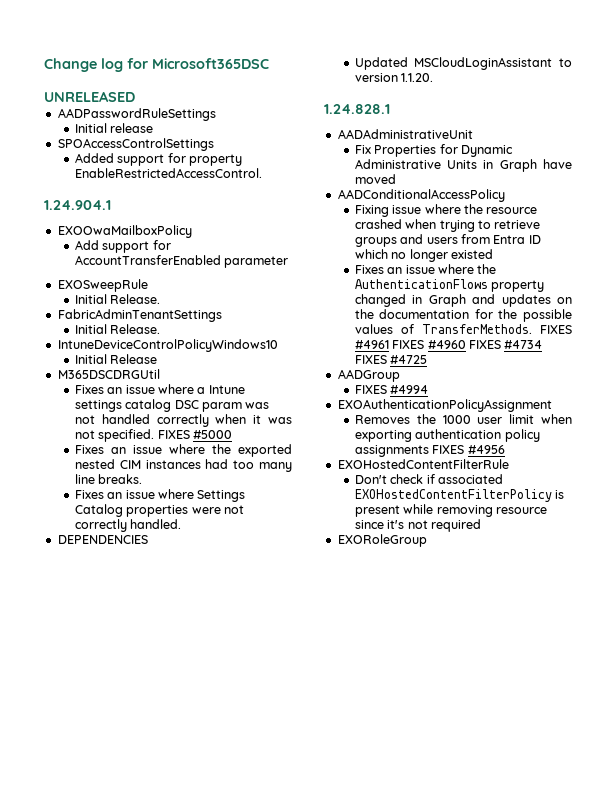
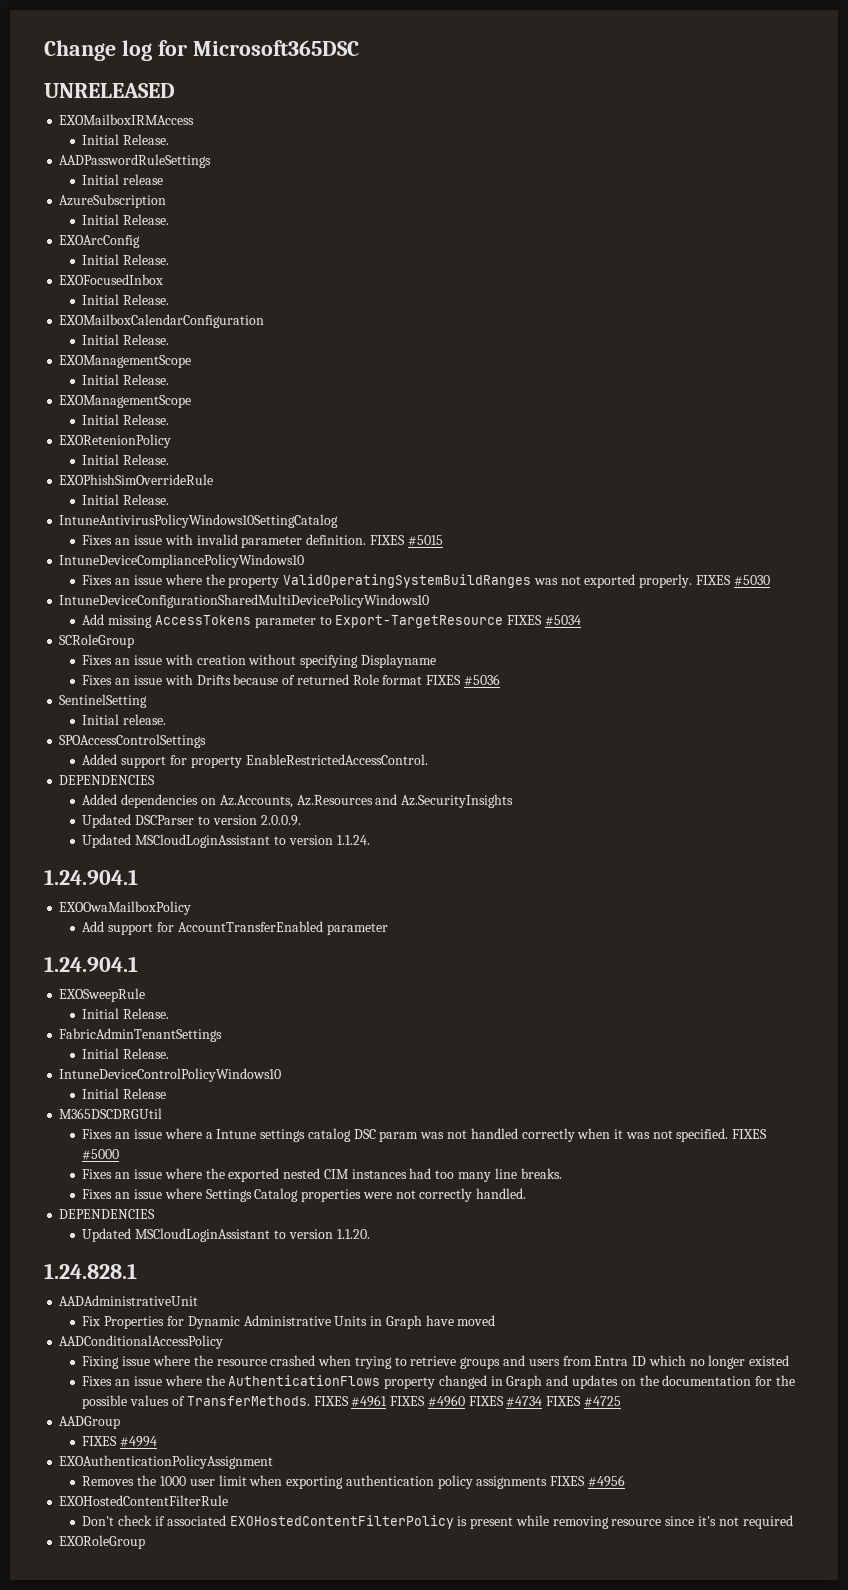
+ EXOMailboxIRMAccess
+ Initial Release.
+ AzureSubscription
+ Initial Release.
+ EXOArcConfig
+ Initial Release.
+ EXOFocusedInbox
+ Initial Release.
+ EXOMailboxCalendarConfiguration
+ Initial Release.
+ EXOManagementScope
+ Initial Release.
+ EXOManagementScope
+ Initial Release.
+ EXORetenionPolicy
+ Initial Release.
+ EXOPhishSimOverrideRule
+ Initial Release.
+ IntuneAntivirusPolicyWindows10SettingCatalog
+ Fixes an issue with invalid parameter definition. FIXES #5015
+ IntuneDeviceCompliancePolicyWindows10
+ Fixes an issue where the property ValidOperatingSystemBuildRanges was not exported properly. FIXES #5030
+ IntuneDeviceConfigurationSharedMultiDevicePolicyWindows10
+ Add missing AccessTokens parameter to Export-TargetResource FIXES #5034
+ SCRoleGroup
+ Fixes an issue with creation without specifying Displayname
+ Fixes an issue with Drifts because of returned Role format FIXES #5036
+ SentinelSetting
+ Initial release.
  Added support for property EnableRestrictedAccessControl.
+ DEPENDENCIES
+ Added dependencies on Az.Accounts, Az.Resources and Az.SecurityInsights
+ Updated DSCParser to version 2.0.0.9.
+ Updated MSCloudLoginAssistant to version 1.1.24.
  Add support for AccountTransferEnabled parameter
+ 1.24.904.1

